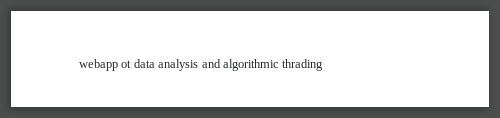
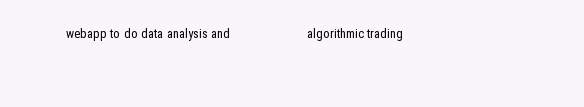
- webapp ot data analysis and algorithmic thrading
+ webapp to do data analysis and algorithmic trading

